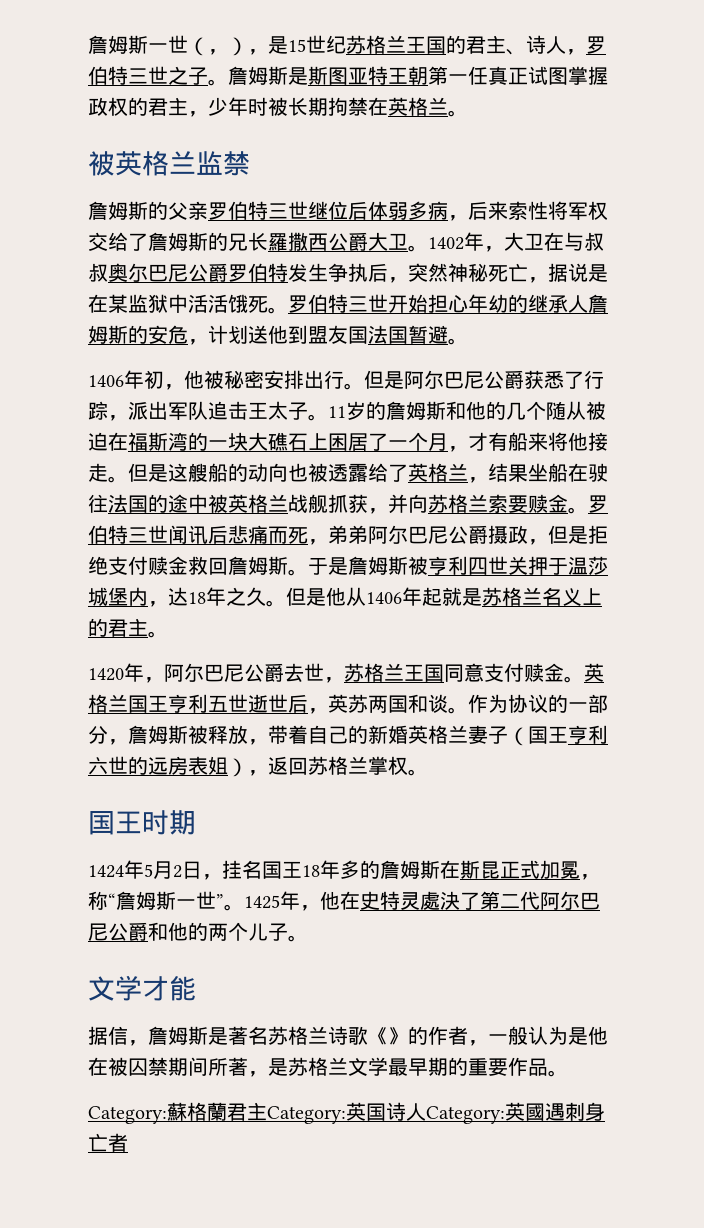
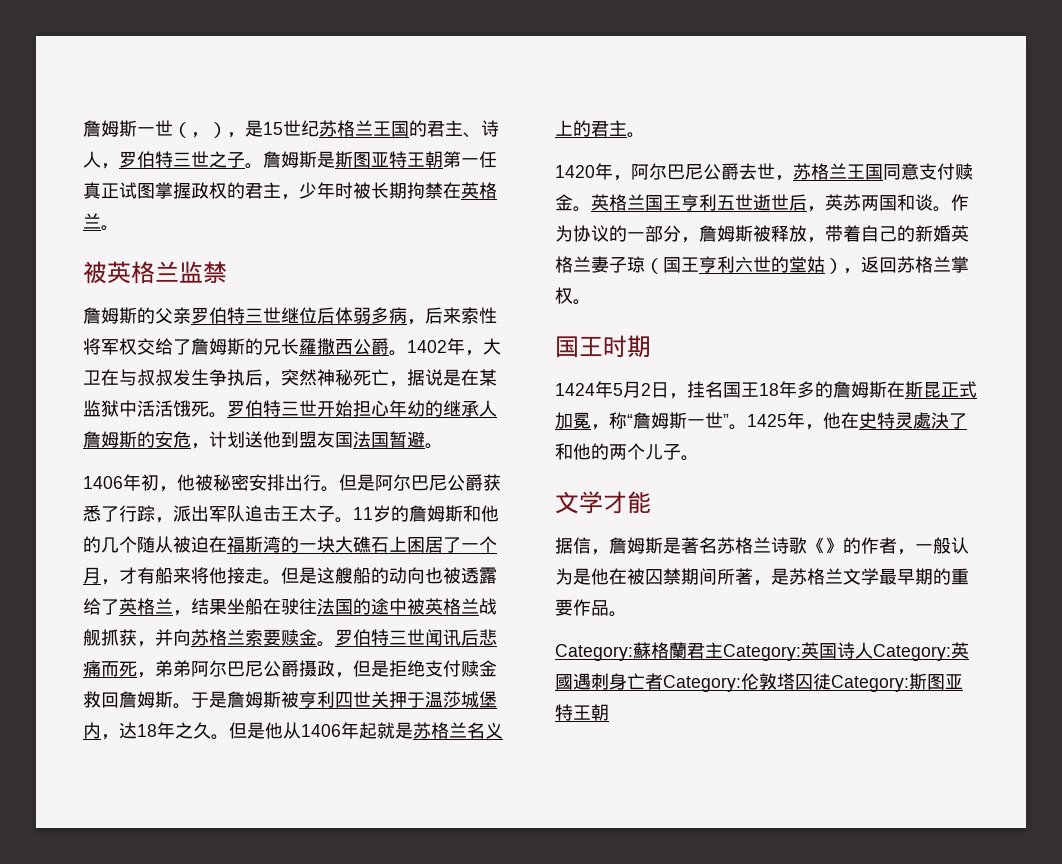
- 詹姆斯的父亲罗伯特三世继位后体弱多病，后来索性将军权交给了詹姆斯的兄长羅撒西公爵大卫。
+ 詹姆斯的父亲罗伯特三世继位后体弱多病，后来索性将军权交给了詹姆斯的兄长羅撒西公爵。
- 1402年，大卫在与叔叔奥尔巴尼公爵罗伯特发生争执后，突然神秘死亡，据说是在某监狱中活活饿死。
+ 1402年，大卫在与叔叔发生争执后，突然神秘死亡，据说是在某监狱中活活饿死。
- 作为协议的一部分，詹姆斯被释放，带着自己的新婚英格兰妻子（国王亨利六世的远房表姐），返回苏格兰掌权。
+ 作为协议的一部分，詹姆斯被释放，带着自己的新婚英格兰妻子琼（国王亨利六世的堂姑），返回苏格兰掌权。
- 1425年，他在史特灵處決了第二代阿尔巴尼公爵和他的两个儿子。
+ 1425年，他在史特灵處決了和他的两个儿子。
- Category:蘇格蘭君主Category:英国诗人Category:英國遇刺身亡者
+ Category:蘇格蘭君主Category:英国诗人Category:英國遇刺身亡者Category:伦敦塔囚徒Category:斯图亚特王朝

